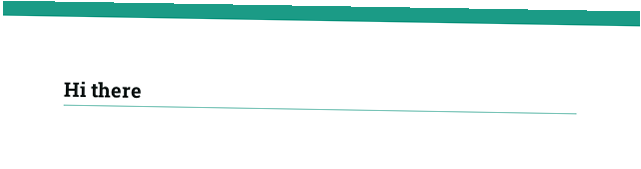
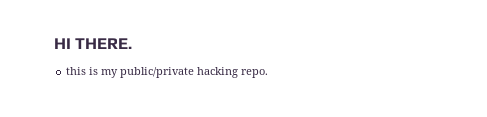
- Hi there
+ HI THERE.
+ this is my public/private hacking repo.

